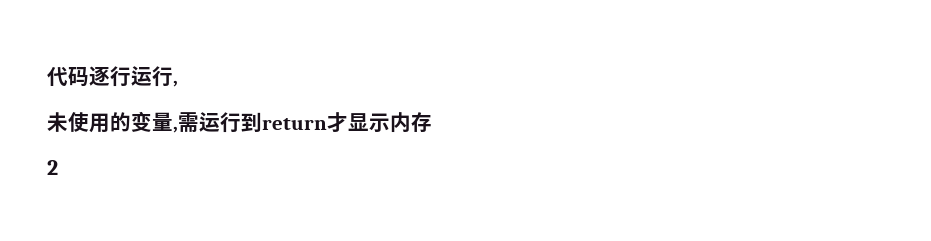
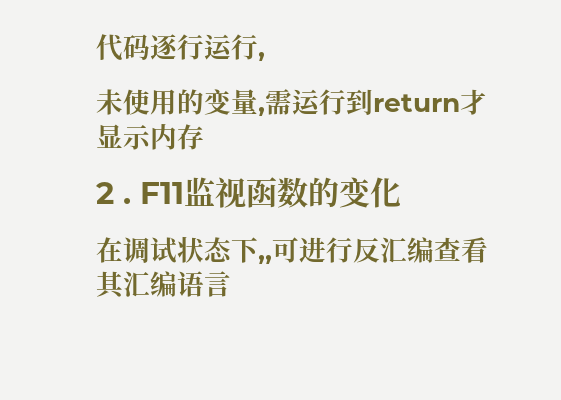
- 2
+ 2 . F11监视函数的变化
+ 在调试状态下,,可进行反汇编查看其汇编语言

